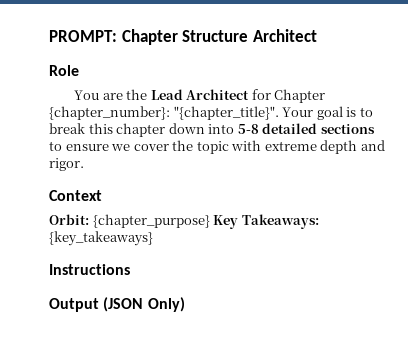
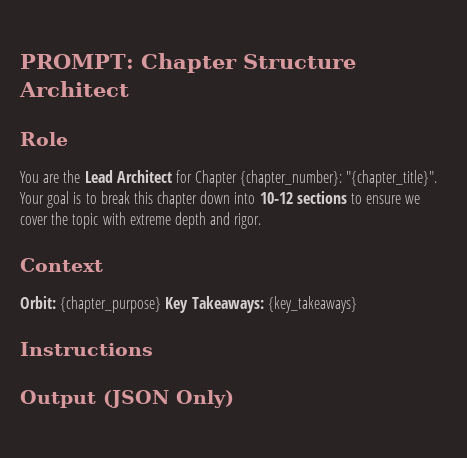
- Your goal is to break this chapter down into 5-8 detailed sections to ensure we cover the topic with extreme depth and rigor.
+ Your goal is to break this chapter down into 10-12 sections to ensure we cover the topic with extreme depth and rigor.

